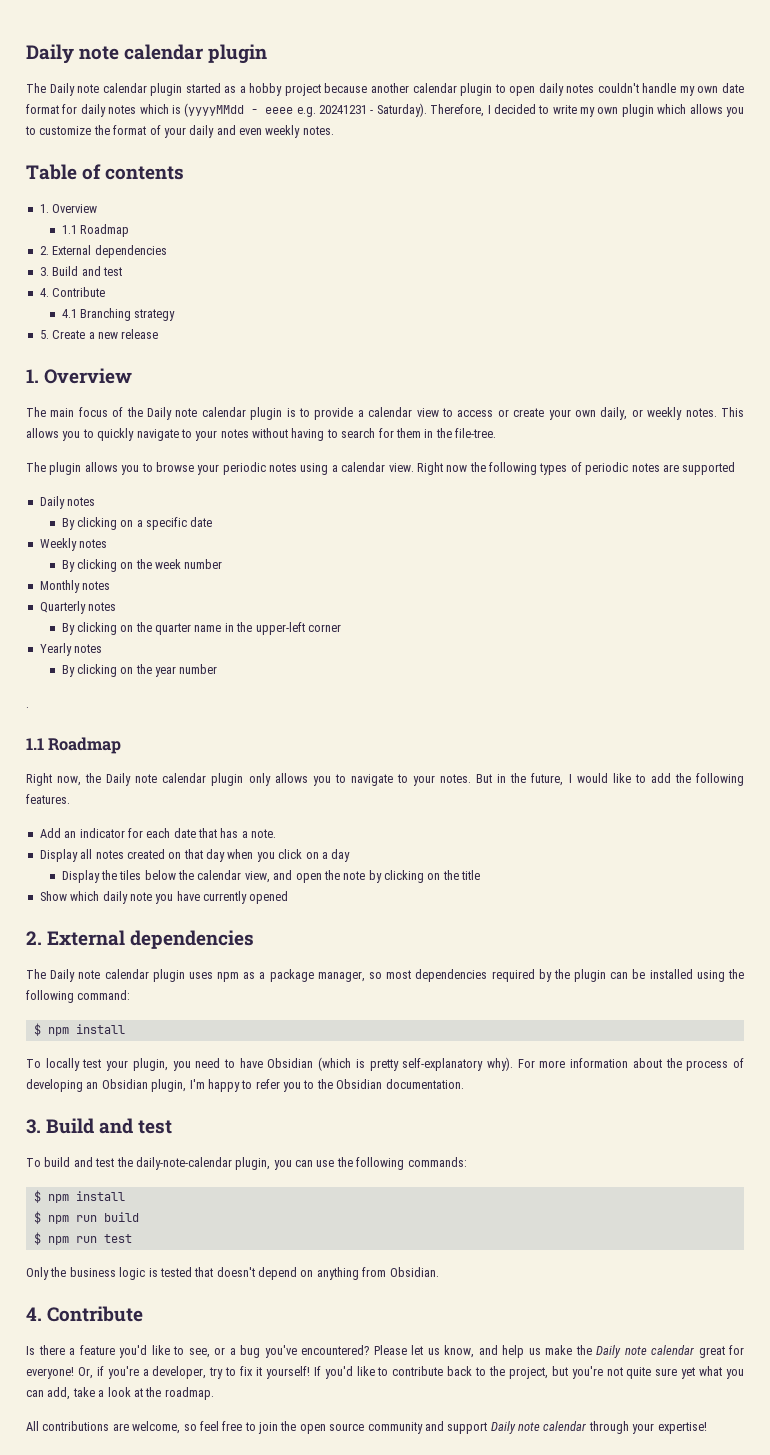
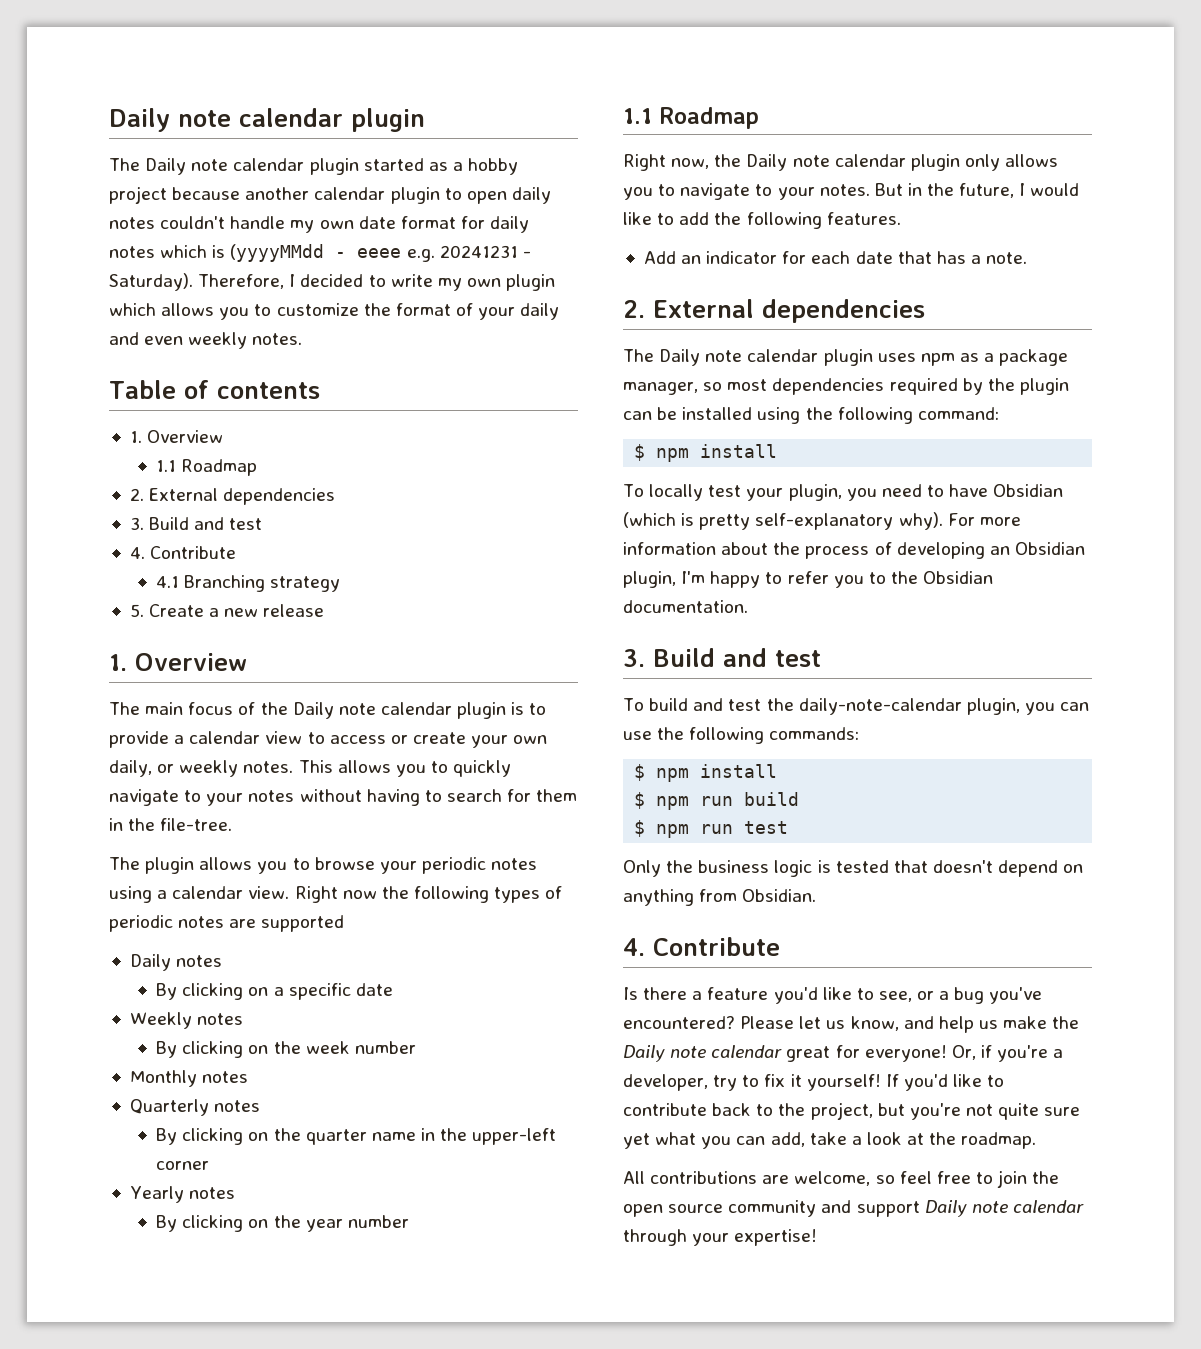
- .
- Display all notes created on that day when you click on a day
- Display the tiles below the calendar view, and open the note by clicking on the title
- Show which daily note you have currently opened

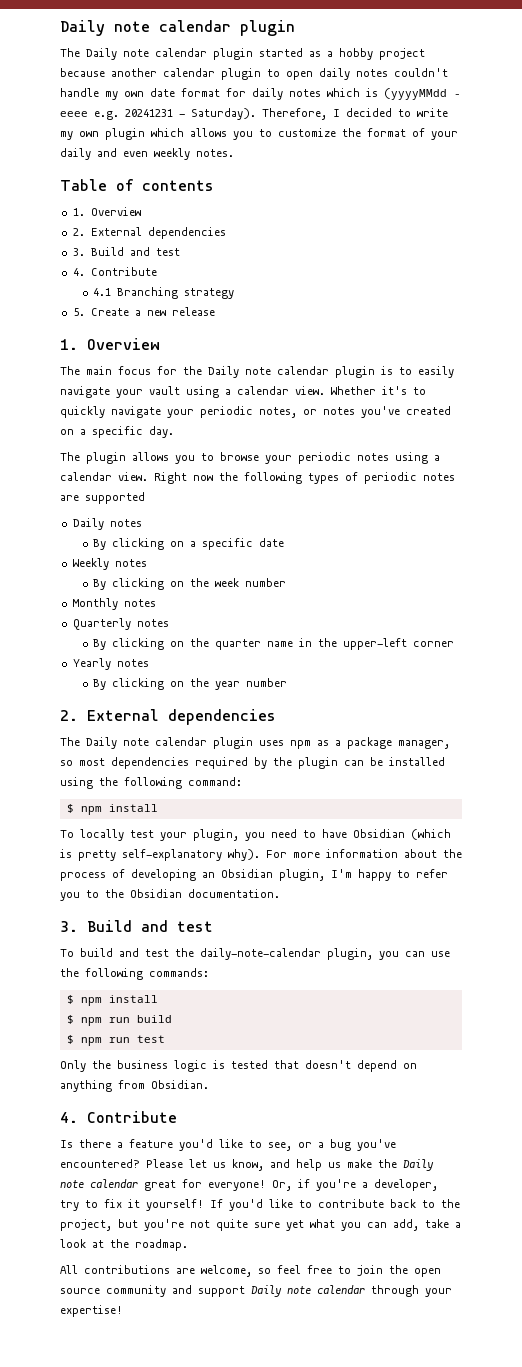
  Table of contents
  1. Overview
- 1.1 Roadmap
- The main focus of the Daily note calendar plugin is to provide a calendar view to access or create your own daily, or weekly notes. This allows you to quickly navigate to your notes without having to search for them in the file-tree.
+ The main focus for the Daily note calendar plugin is to easily navigate your vault using a calendar view. Whether it's to quickly navigate your periodic notes, or notes you've created on a specific day.
  By clicking on the year number
- 1.1 Roadmap
- Right now, the Daily note calendar plugin only allows you to navigate to your notes. But in the future, I would like to add the following features.
- Add an indicator for each date that has a note.

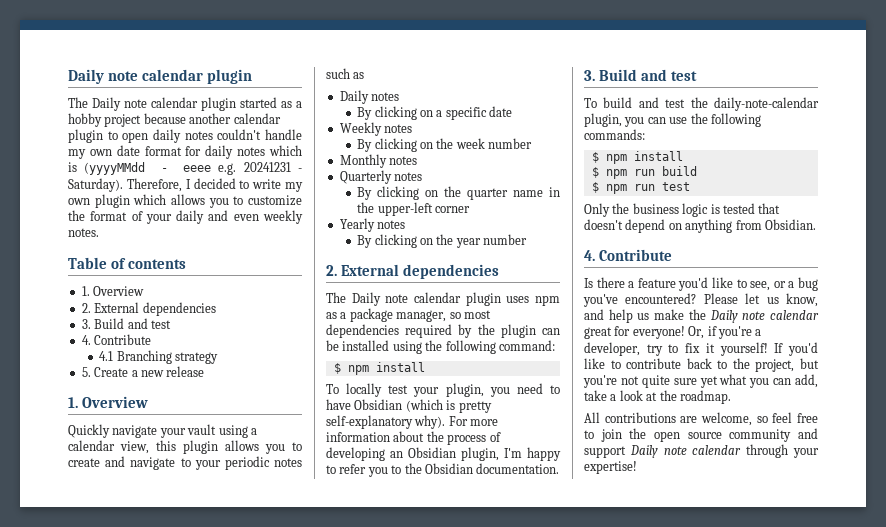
- The main focus for the Daily note calendar plugin is to easily navigate your vault using a calendar view. Whether it's to quickly navigate your periodic notes, or notes you've created on a specific day.
- The plugin allows you to browse your periodic notes using a calendar view. Right now the following types of periodic notes are supported
+ Quickly navigate your vault using a calendar view, this plugin allows you to create and navigate to your periodic notes such as

